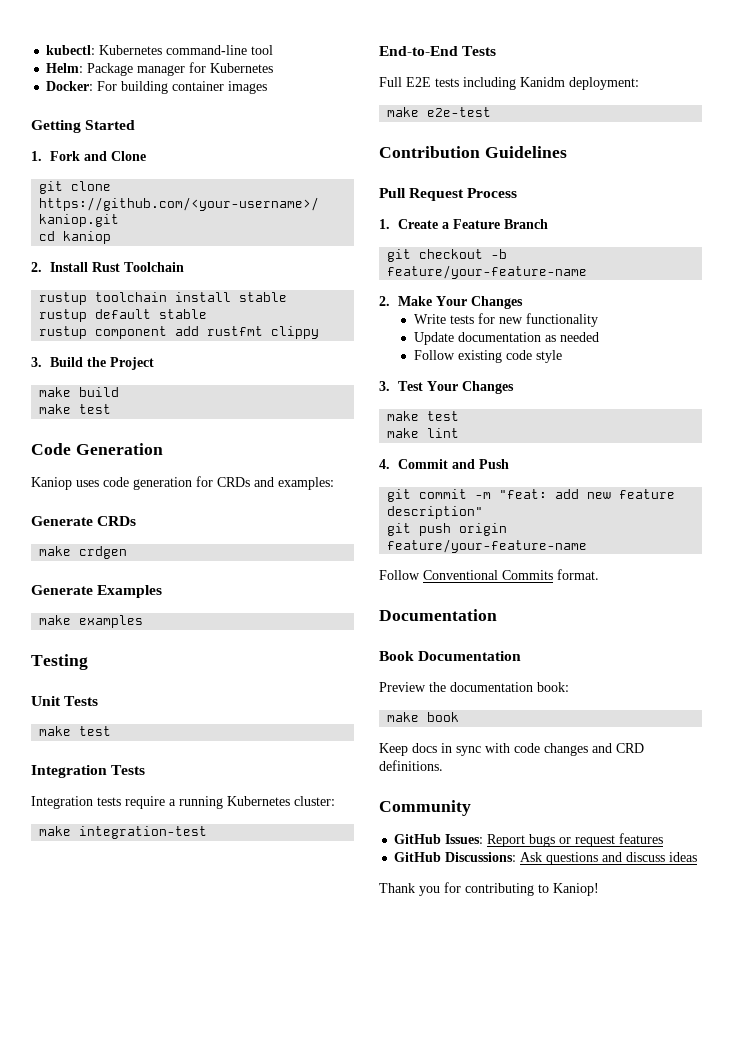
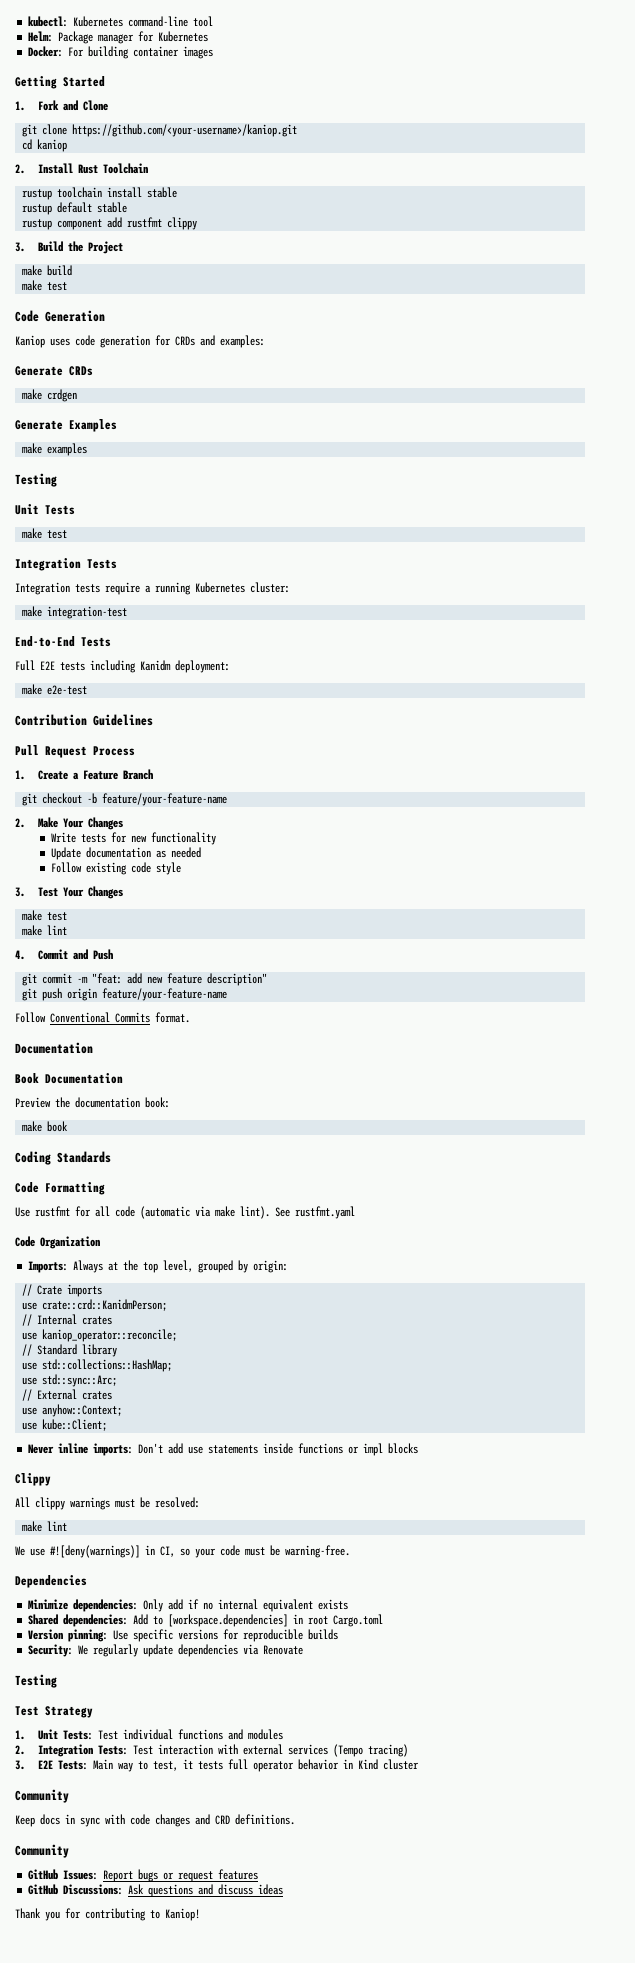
+ Coding Standards
+ Code Formatting
+ Use rustfmt for all code (automatic via make lint). See rustfmt.yaml
+ Code Organization
+ Imports: Always at the top level, grouped by origin:
+ // Crate imports
+ use crate::crd::KanidmPerson;
+ // Internal crates
+ use kaniop_operator::reconcile;
+ // Standard library
+ use std::collections::HashMap;
+ use std::sync::Arc;
+ // External crates
+ use anyhow::Context;
+ use kube::Client;
+ Never inline imports: Don't add use statements inside functions or impl blocks
+ Clippy
+ All clippy warnings must be resolved:
+ make lint
+ We use #![deny(warnings)] in CI, so your code must be warning-free.
+ Dependencies
+ Minimize dependencies: Only add if no internal equivalent exists
+ Shared dependencies: Add to [workspace.dependencies] in root Cargo.toml
+ Version pinning: Use specific versions for reproducible builds
+ Security: We regularly update dependencies via Renovate
+ Testing
+ Test Strategy
+ 1. Unit Tests: Test individual functions and modules
+ 2. Integration Tests: Test interaction with external services (Tempo tracing)
+ 3. E2E Tests: Main way to test, it tests full operator behavior in Kind cluster
+ Community

